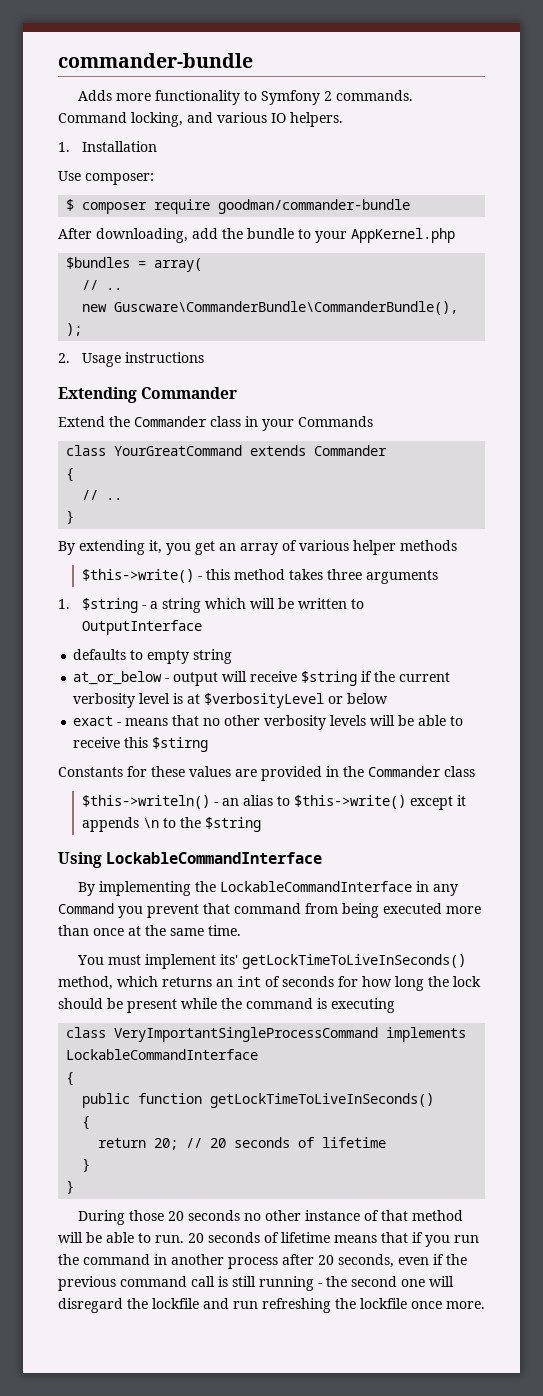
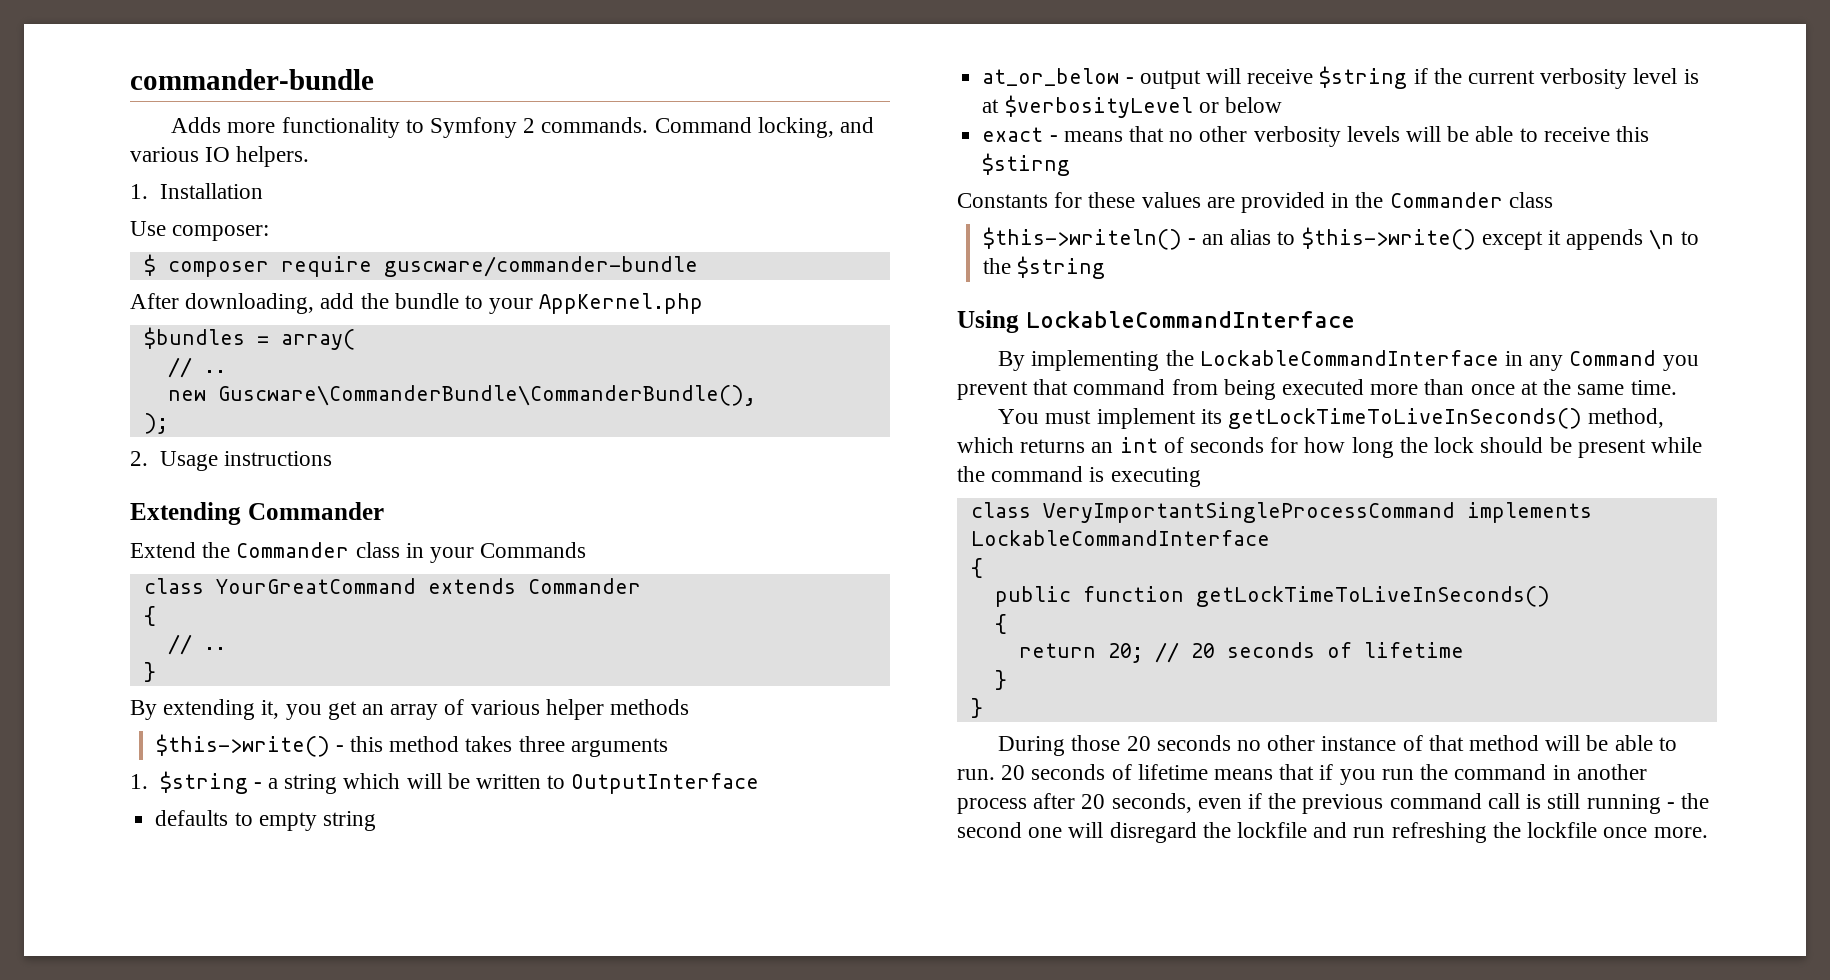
- $ composer require goodman/commander-bundle
+ $ composer require guscware/commander-bundle
- You must implement its' getLockTimeToLiveInSeconds() method, which returns an int of seconds for how long the lock should be present while the command is executing
+ You must implement its getLockTimeToLiveInSeconds() method, which returns an int of seconds for how long the lock should be present while the command is executing

